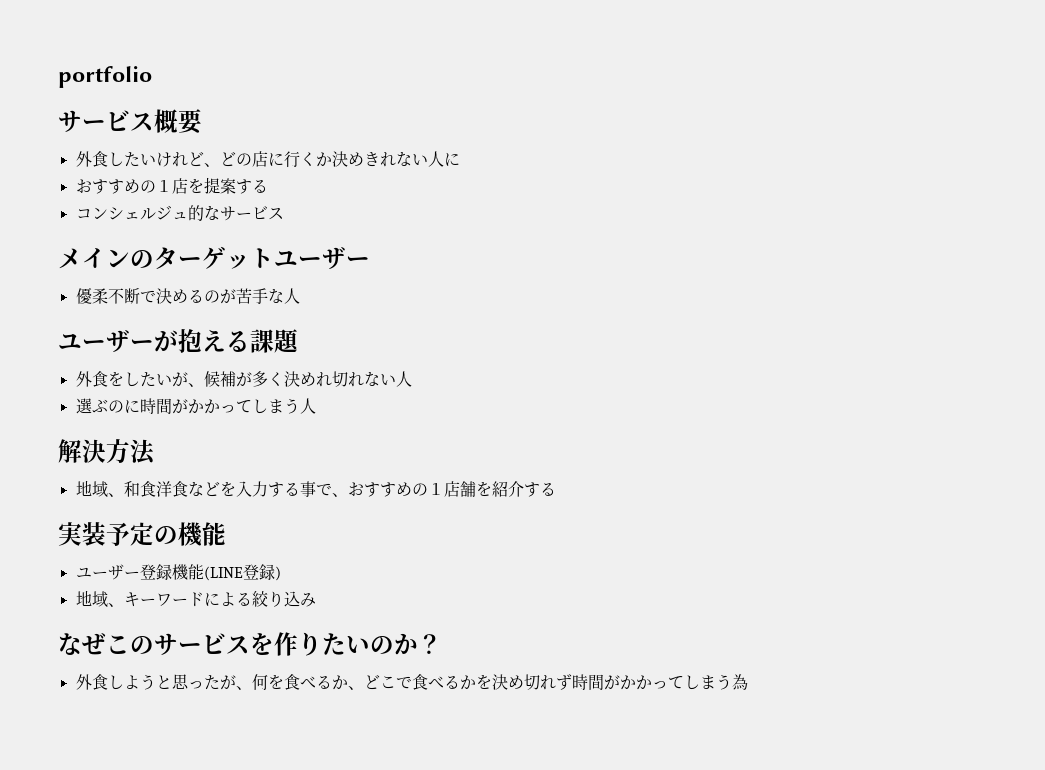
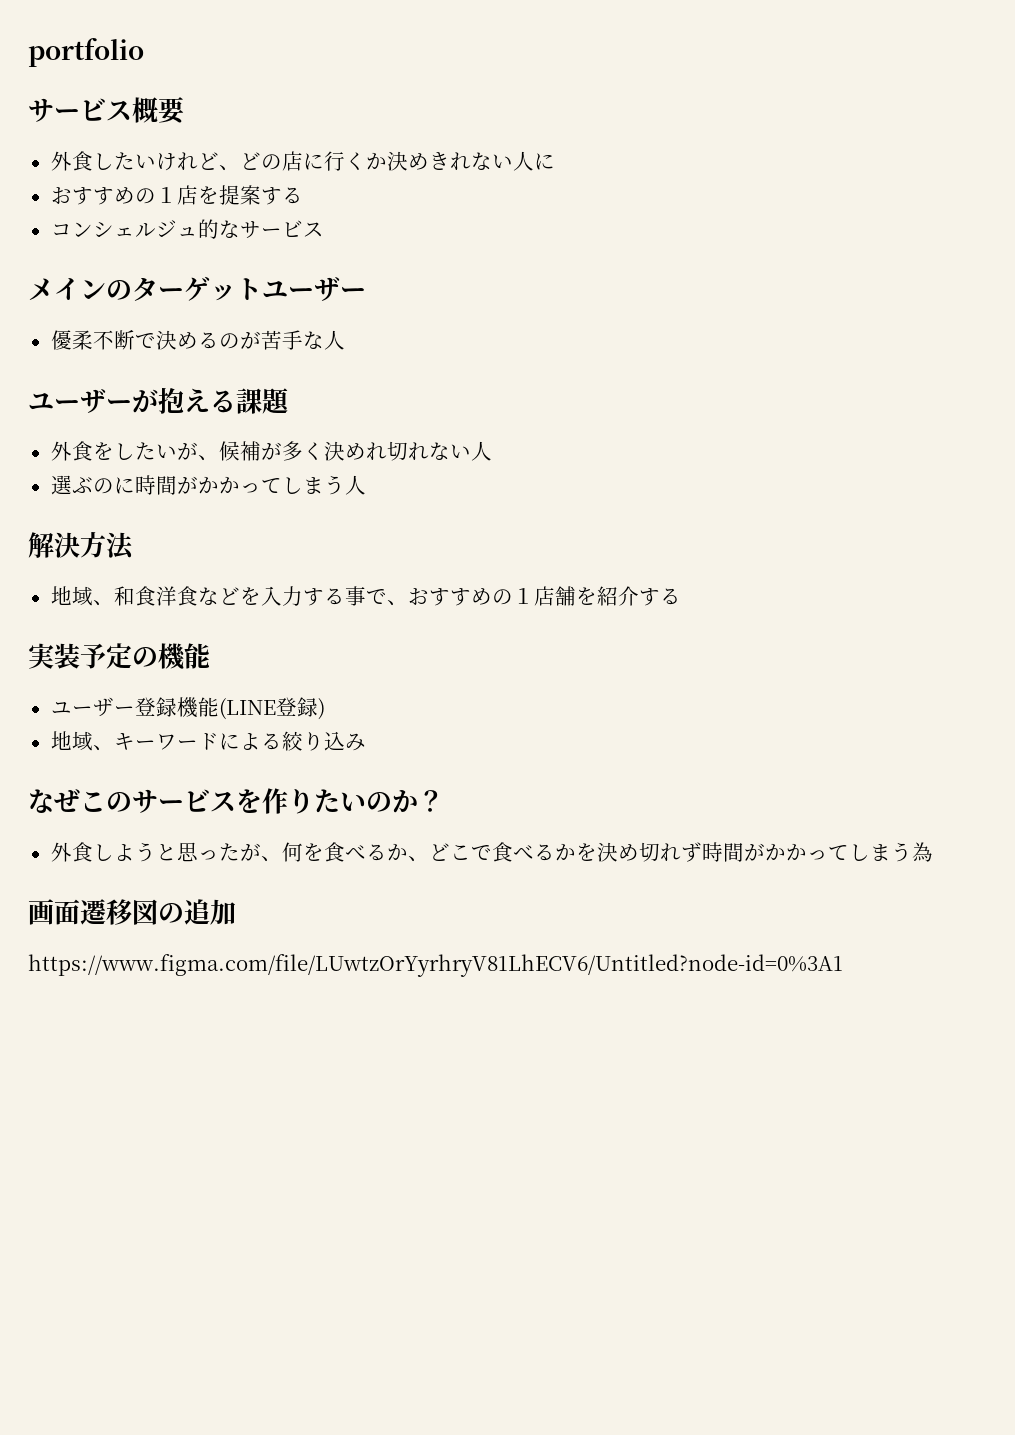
+ 画面遷移図の追加
+ https://www.figma.com/file/LUwtzOrYyrhryV81LhECV6/Untitled?node-id=0%3A1

